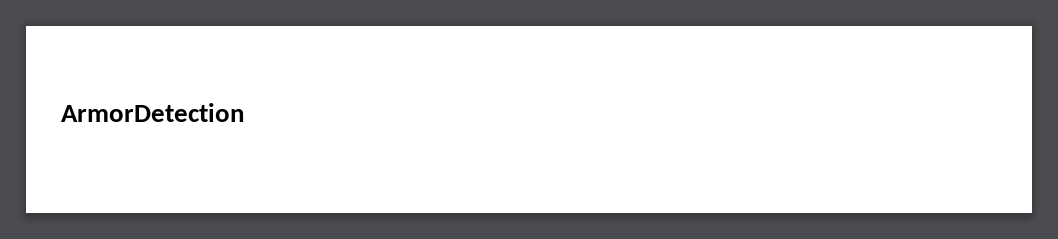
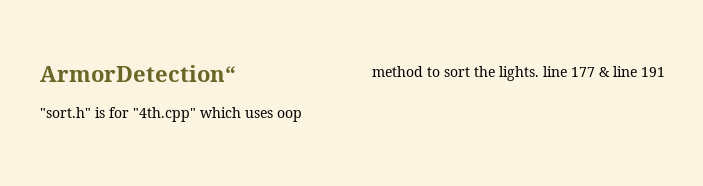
- ArmorDetection
+ ArmorDetection“
+ "sort.h" is for "4th.cpp" which uses oop method to sort the lights. line 177 & line 191

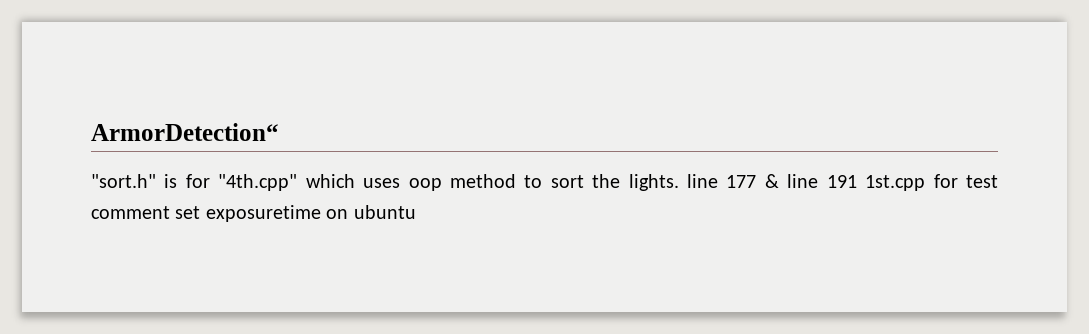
- "sort.h" is for "4th.cpp" which uses oop method to sort the lights. line 177 & line 191
+ "sort.h" is for "4th.cpp" which uses oop method to sort the lights. line 177 & line 191 1st.cpp for test comment set exposuretime on ubuntu

